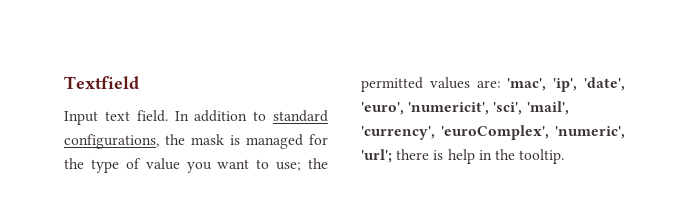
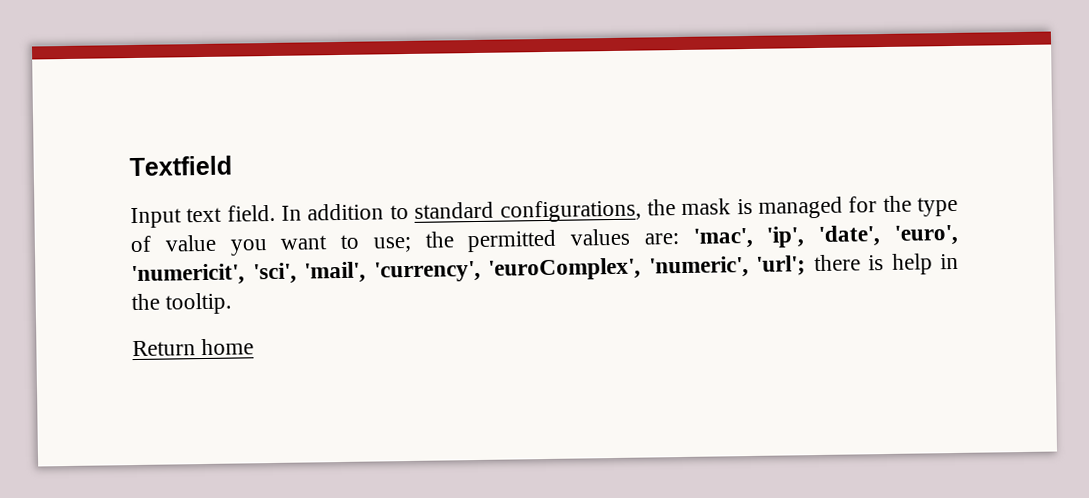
+ Return home

